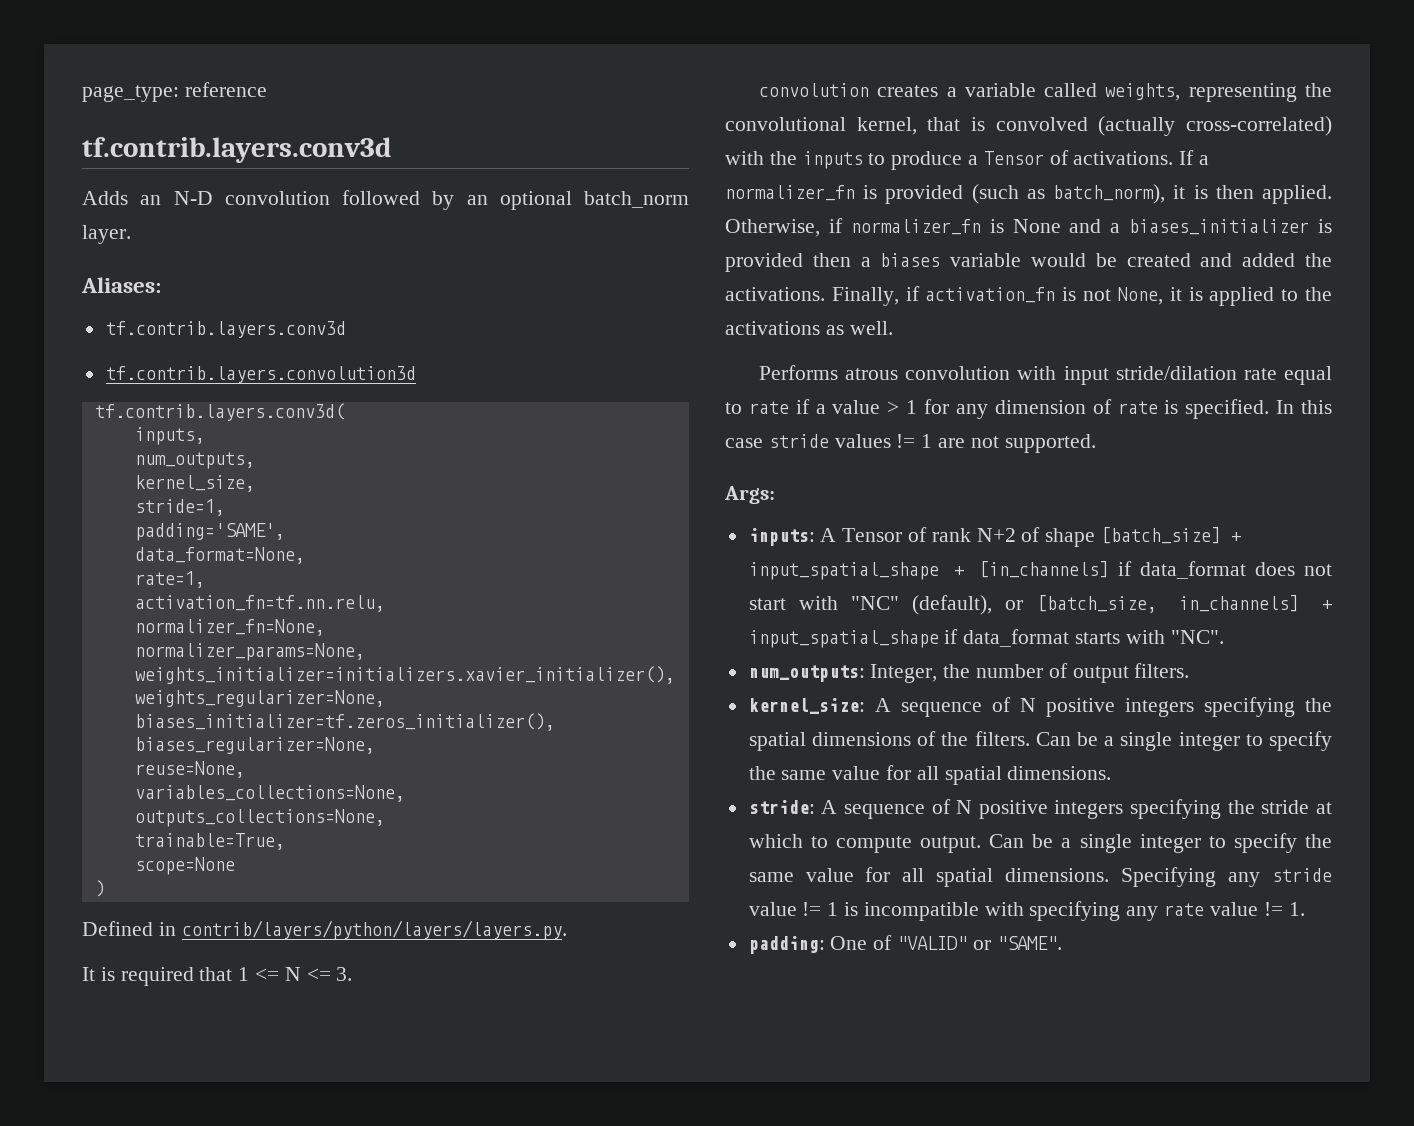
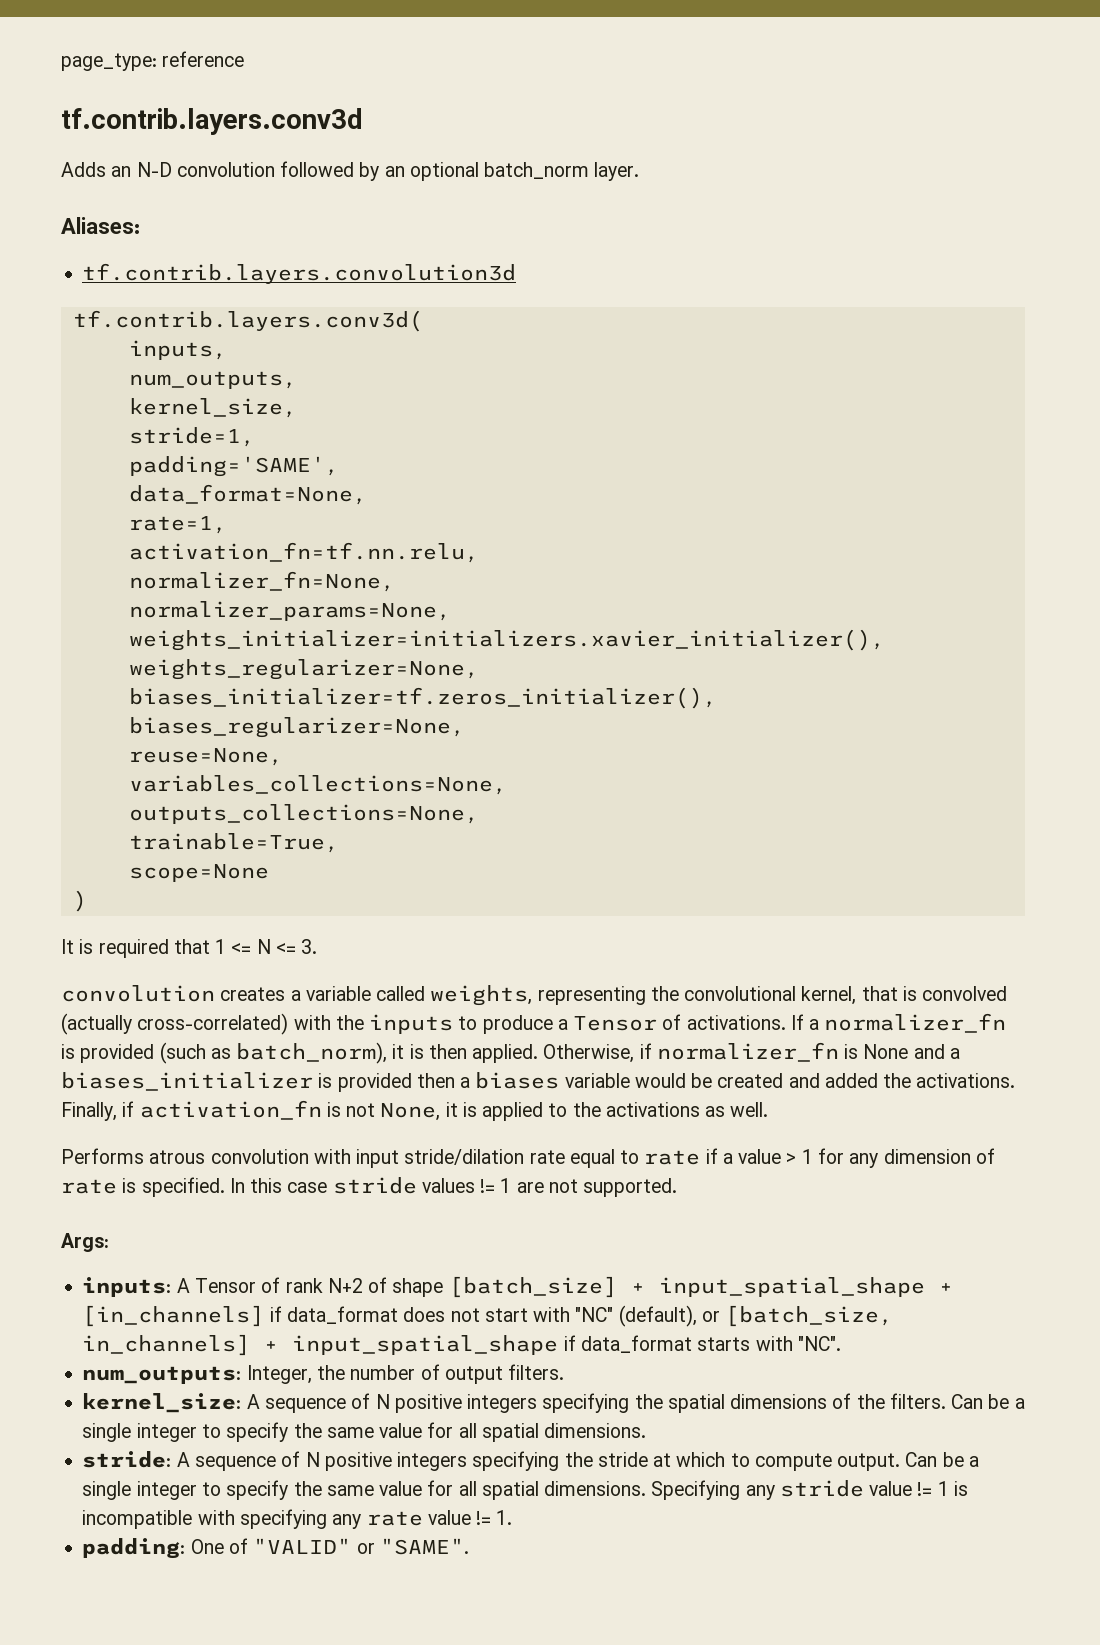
  Aliases:
- tf.contrib.layers.conv3d
- Defined in contrib/layers/python/layers/layers.py.

